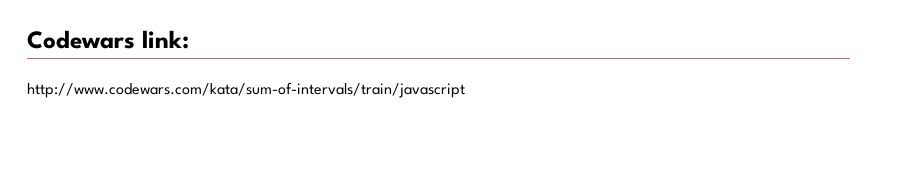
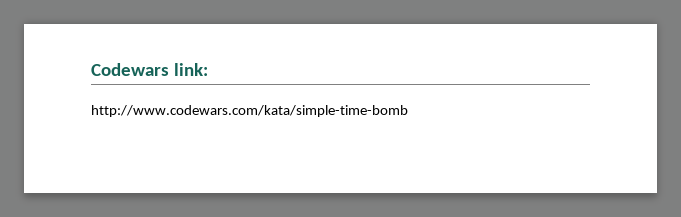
- http://www.codewars.com/kata/sum-of-intervals/train/javascript
+ http://www.codewars.com/kata/simple-time-bomb

